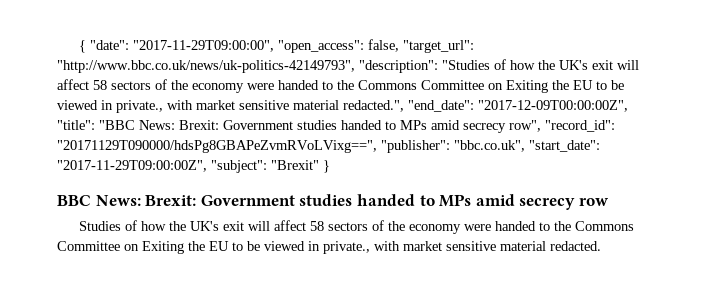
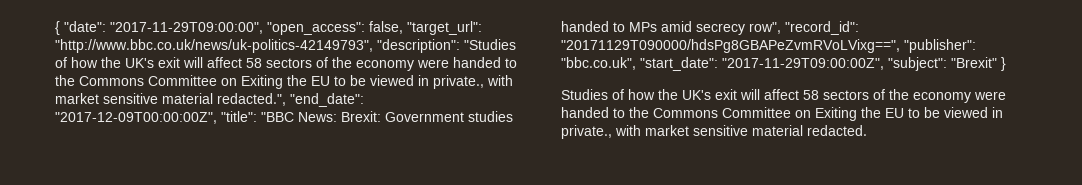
- BBC News: Brexit: Government studies handed to MPs amid secrecy row

